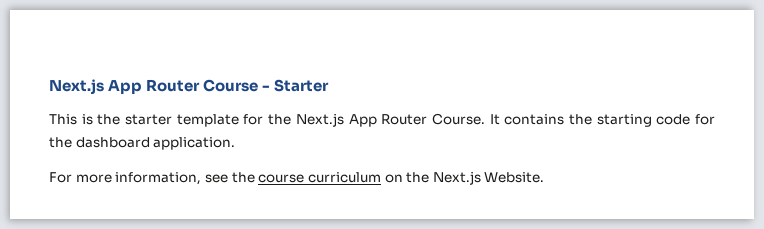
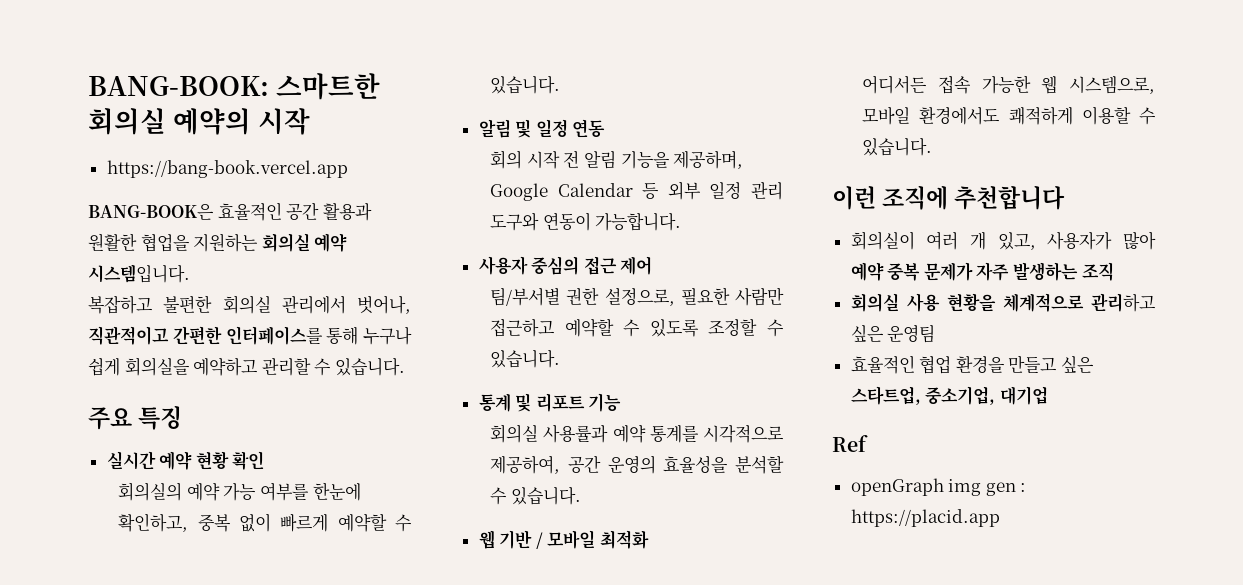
- Next.js App Router Course - Starter
- This is the starter template for the Next.js App Router Course. It contains the starting code for the dashboard application.
- For more information, see the course curriculum on the Next.js Website.
+ BANG-BOOK: 스마트한 회의실 예약의 시작
+ https://bang-book.vercel.app
+ BANG-BOOK은 효율적인 공간 활용과 원활한 협업을 지원하는 회의실 예약 시스템입니다.
+ 복잡하고 불편한 회의실 관리에서 벗어나, 직관적이고 간편한 인터페이스를 통해 누구나 쉽게 회의실을 예약하고 관리할 수 있습니다.
+ 주요 특징
+ 실시간 예약 현황 확인
+ 회의실의 예약 가능 여부를 한눈에 확인하고, 중복 없이 빠르게 예약할 수 있습니다.
+ 알림 및 일정 연동
+ 회의 시작 전 알림 기능을 제공하며, Google Calendar 등 외부 일정 관리 도구와 연동이 가능합니다.
+ 사용자 중심의 접근 제어
+ 팀/부서별 권한 설정으로, 필요한 사람만 접근하고 예약할 수 있도록 조정할 수 있습니다.
+ 통계 및 리포트 기능
+ 회의실 사용률과 예약 통계를 시각적으로 제공하여, 공간 운영의 효율성을 분석할 수 있습니다.
+ 웹 기반 / 모바일 최적화
+ 어디서든 접속 가능한 웹 시스템으로, 모바일 환경에서도 쾌적하게 이용할 수 있습니다.
+ 이런 조직에 추천합니다
+ 회의실이 여러 개 있고, 사용자가 많아 예약 중복 문제가 자주 발생하는 조직
+ 회의실 사용 현황을 체계적으로 관리하고 싶은 운영팀
+ 효율적인 협업 환경을 만들고 싶은 스타트업, 중소기업, 대기업
+ Ref
+ openGraph img gen : https://placid.app

